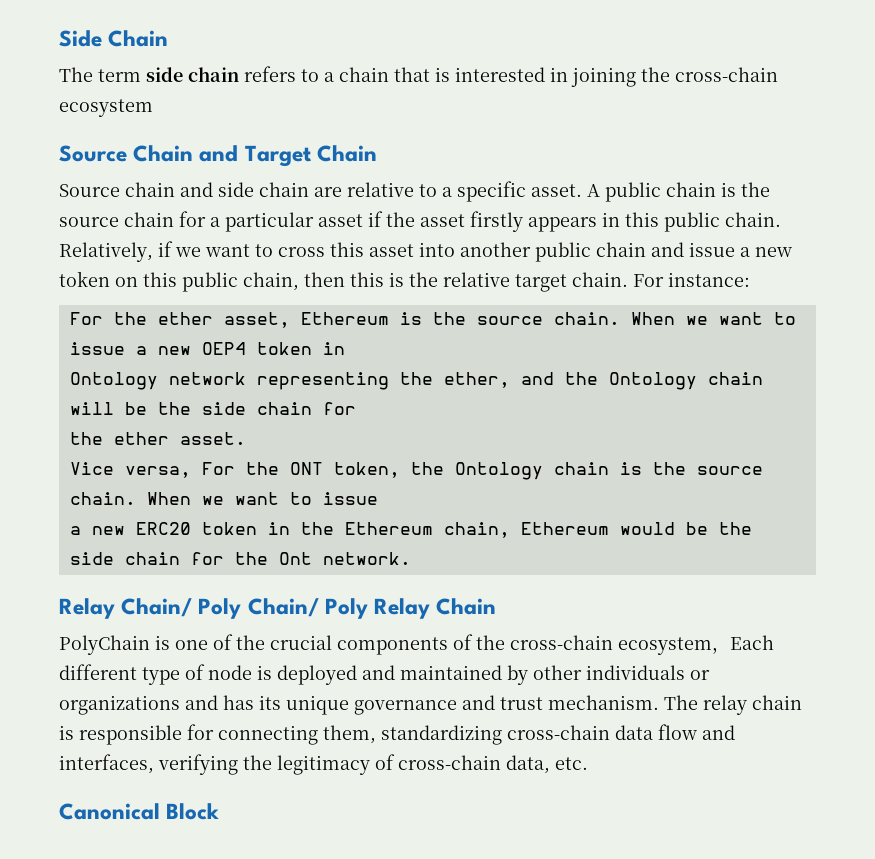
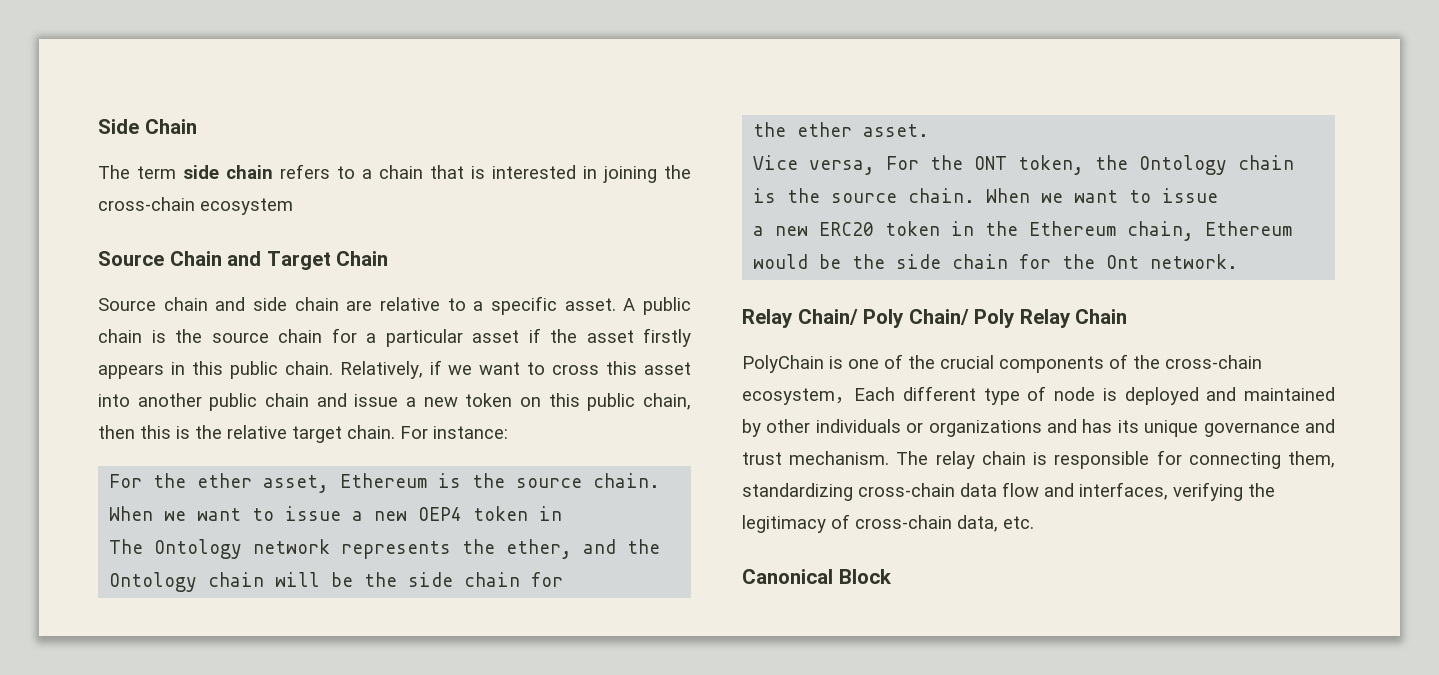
- Ontology network representing the ether, and the Ontology chain will be the side chain for
+ The Ontology network represents the ether, and the Ontology chain will be the side chain for

